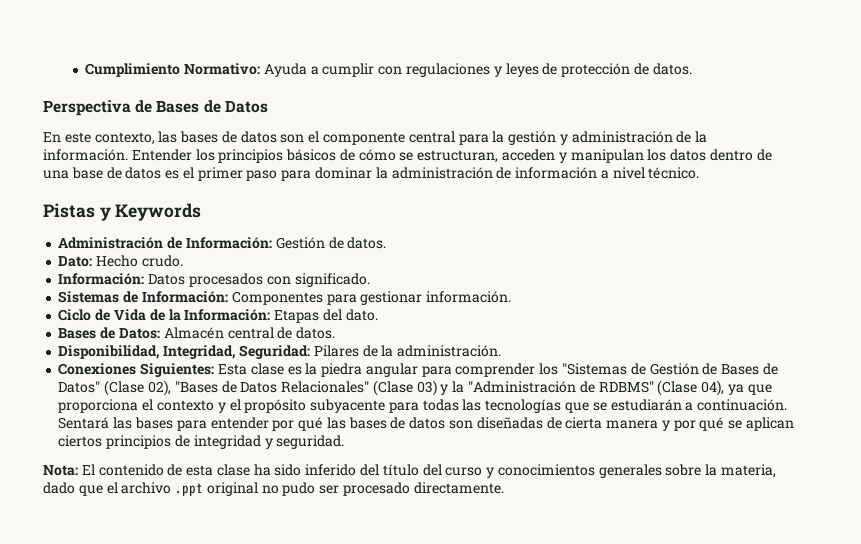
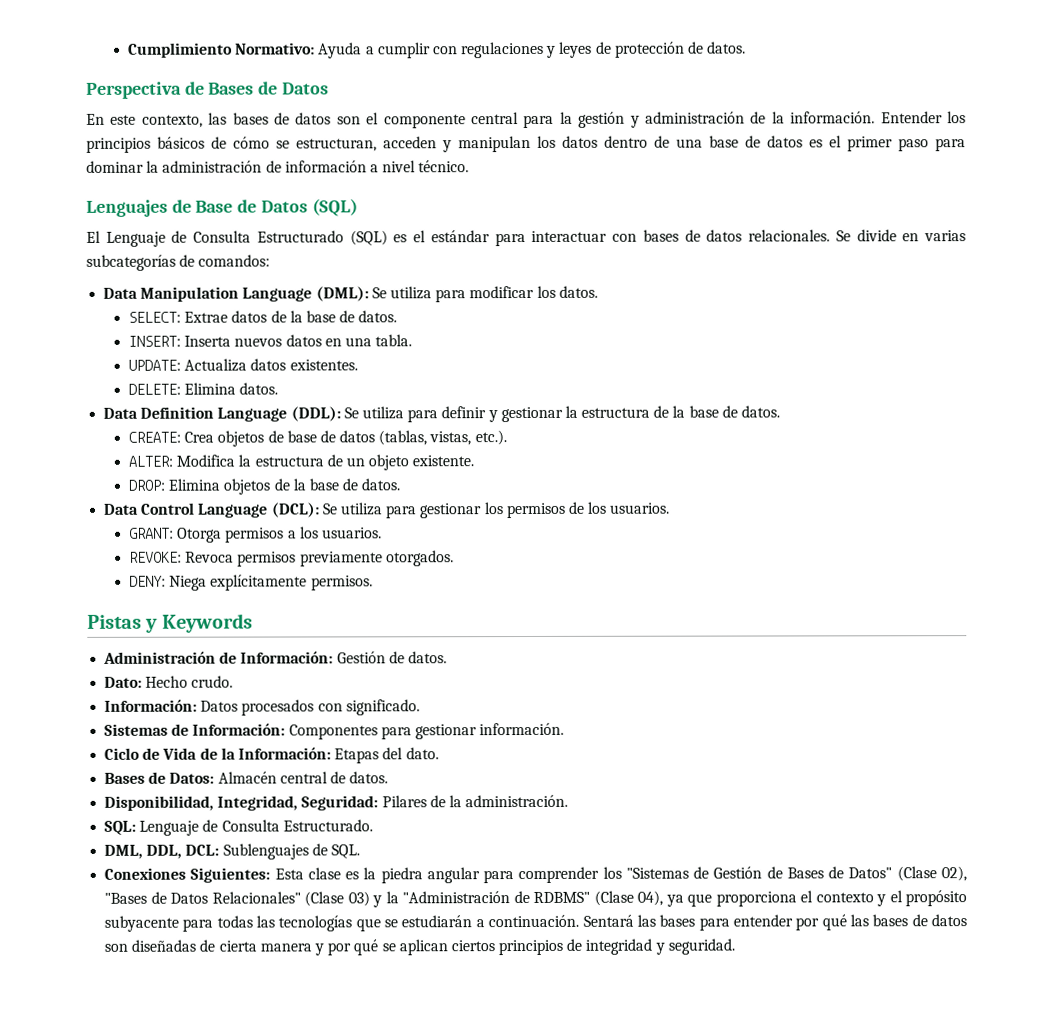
+ Lenguajes de Base de Datos (SQL)
+ El Lenguaje de Consulta Estructurado (SQL) es el estándar para interactuar con bases de datos relacionales. Se divide en varias subcategorías de comandos:
+ Data Manipulation Language (DML): Se utiliza para modificar los datos.
+ SELECT: Extrae datos de la base de datos.
+ INSERT: Inserta nuevos datos en una tabla.
+ UPDATE: Actualiza datos existentes.
+ DELETE: Elimina datos.
+ Data Definition Language (DDL): Se utiliza para definir y gestionar la estructura de la base de datos.
+ CREATE: Crea objetos de base de datos (tablas, vistas, etc.).
+ ALTER: Modifica la estructura de un objeto existente.
+ DROP: Elimina objetos de la base de datos.
+ Data Control Language (DCL): Se utiliza para gestionar los permisos de los usuarios.
+ GRANT: Otorga permisos a los usuarios.
+ REVOKE: Revoca permisos previamente otorgados.
+ DENY: Niega explícitamente permisos.
+ SQL: Lenguaje de Consulta Estructurado.
+ DML, DDL, DCL: Sublenguajes de SQL.
- Nota: El contenido de esta clase ha sido inferido del título del curso y conocimientos generales sobre la materia, dado que el archivo .ppt original no pudo ser procesado directamente.

